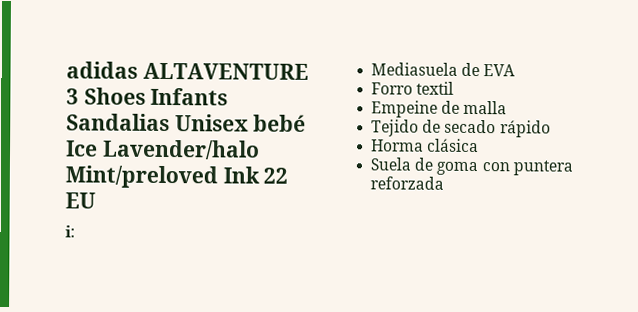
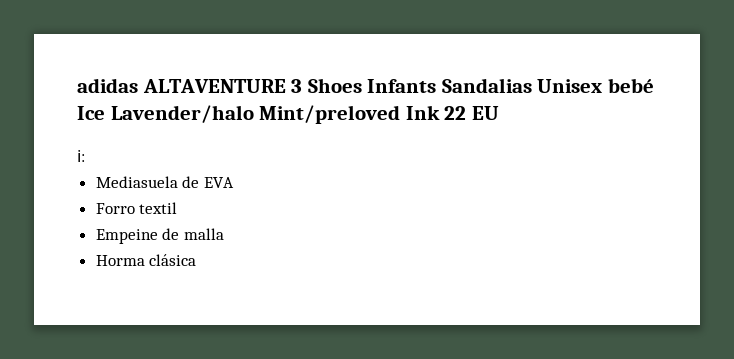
- Tejido de secado rápido
  Horma clásica
- Suela de goma con puntera reforzada

